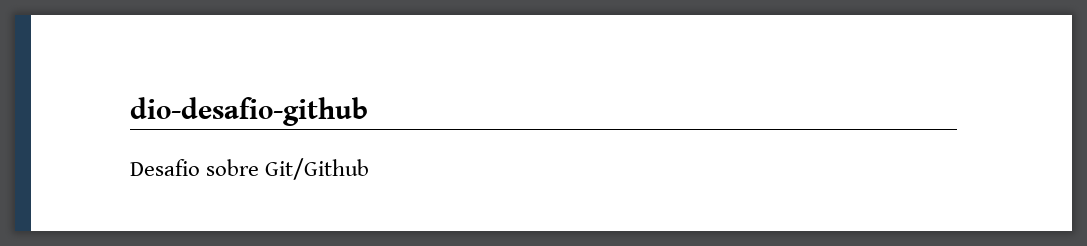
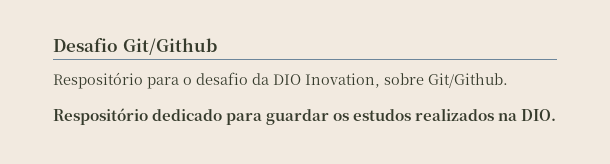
- dio-desafio-github
- Desafio sobre Git/Github
+ Desafio Git/Github
+ Respositório para o desafio da DIO Inovation, sobre Git/Github.
+ Respositório dedicado para guardar os estudos realizados na DIO.

